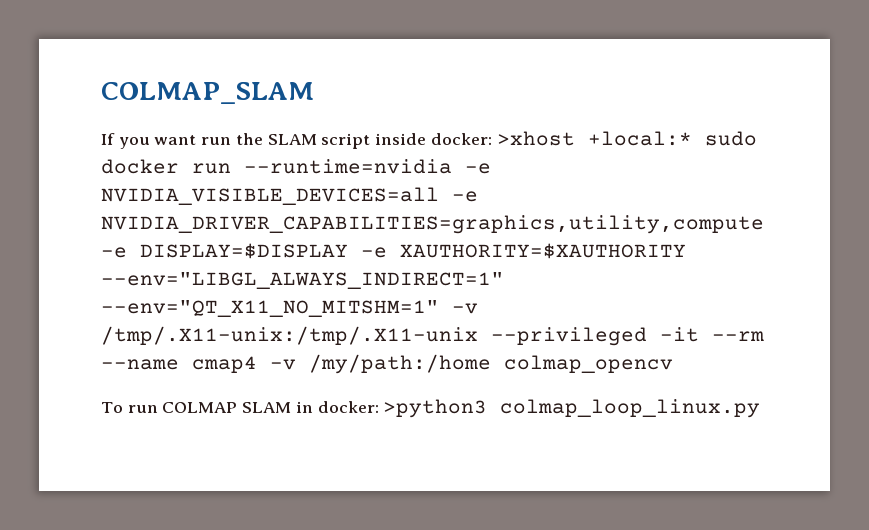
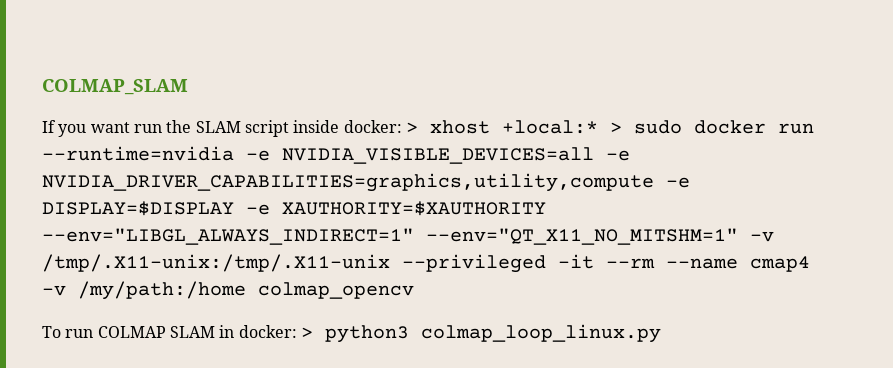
- If you want run the SLAM script inside docker: >xhost +local:* sudo docker run --runtime=nvidia -e NVIDIA_VISIBLE_DEVICES=all -e NVIDIA_DRIVER_CAPABILITIES=graphics,utility,compute -e DISPLAY=$DISPLAY -e XAUTHORITY=$XAUTHORITY --env="LIBGL_ALWAYS_INDIRECT=1" --env="QT_X11_NO_MITSHM=1" -v /tmp/.X11-unix:/tmp/.X11-unix --privileged -it --rm --name cmap4 -v /my/path:/home colmap_opencv
+ If you want run the SLAM script inside docker: > xhost +local:* > sudo docker run --runtime=nvidia -e NVIDIA_VISIBLE_DEVICES=all -e NVIDIA_DRIVER_CAPABILITIES=graphics,utility,compute -e DISPLAY=$DISPLAY -e XAUTHORITY=$XAUTHORITY --env="LIBGL_ALWAYS_INDIRECT=1" --env="QT_X11_NO_MITSHM=1" -v /tmp/.X11-unix:/tmp/.X11-unix --privileged -it --rm --name cmap4 -v /my/path:/home colmap_opencv
- To run COLMAP SLAM in docker: >python3 colmap_loop_linux.py
+ To run COLMAP SLAM in docker: > python3 colmap_loop_linux.py

